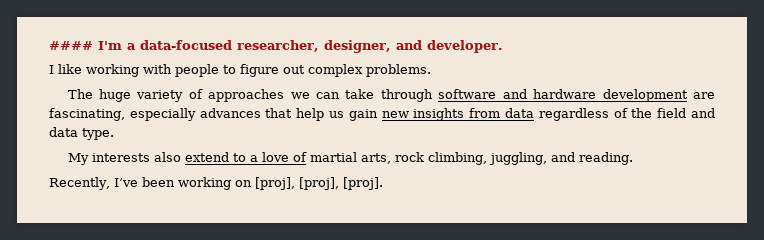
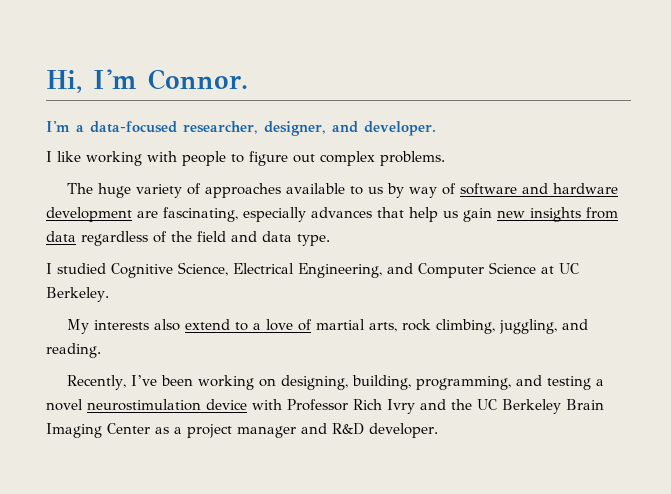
- #### I'm a data-focused researcher, designer, and developer.
+ Hi, I'm Connor.
+ I'm a data-focused researcher, designer, and developer.
- The huge variety of approaches we can take through software and hardware development are fascinating, especially advances that help us gain new insights from data regardless of the field and data type.
+ The huge variety of approaches available to us by way of software and hardware development are fascinating, especially advances that help us gain new insights from data regardless of the field and data type.
+ I studied Cognitive Science, Electrical Engineering, and Computer Science at UC Berkeley.
- Recently, I’ve been working on [proj], [proj], [proj].
+ Recently, I’ve been working on designing, building, programming, and testing a novel neurostimulation device with Professor Rich Ivry and the UC Berkeley Brain Imaging Center as a project manager and R&D developer.

